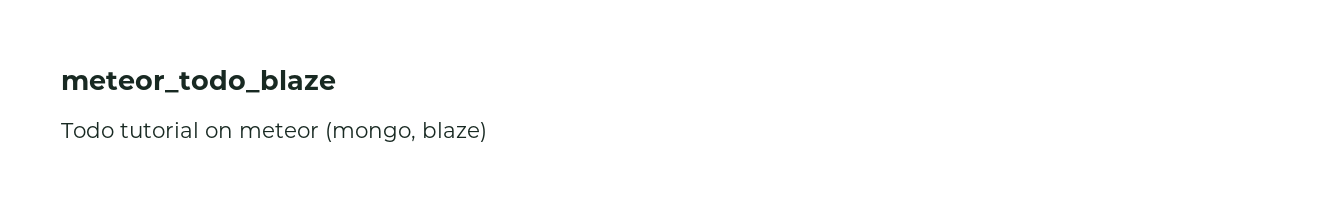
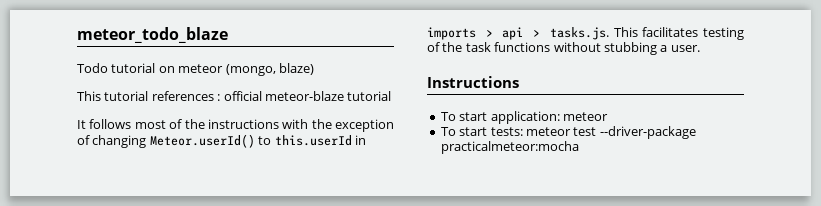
+ This tutorial references : official meteor-blaze tutorial
+ It follows most of the instructions with the exception of changing Meteor.userId() to this.userId in imports > api > tasks.js. This facilitates testing of the task functions without stubbing a user.
+ Instructions
+ To start application: meteor
+ To start tests: meteor test --driver-package practicalmeteor:mocha

